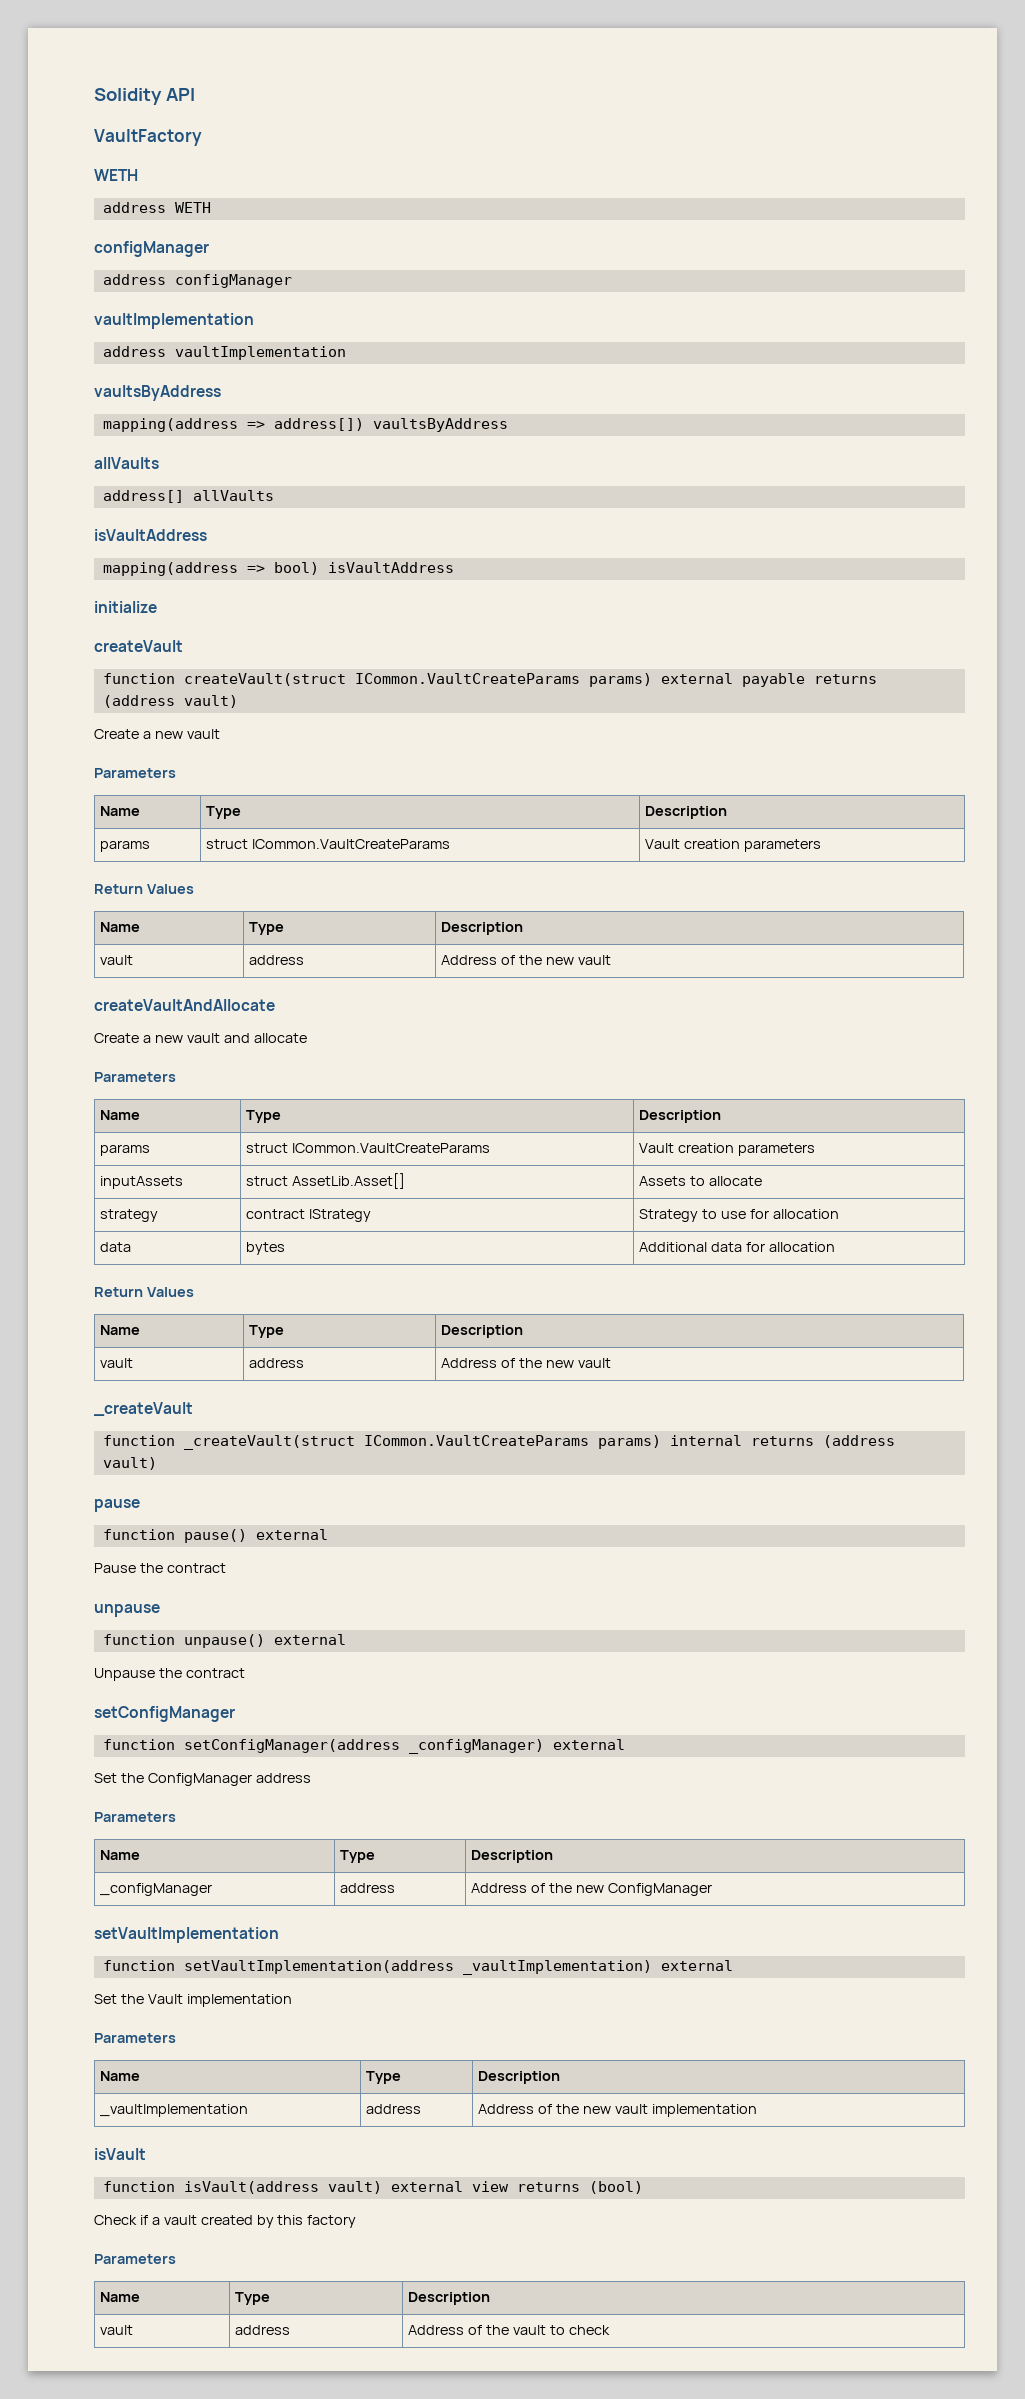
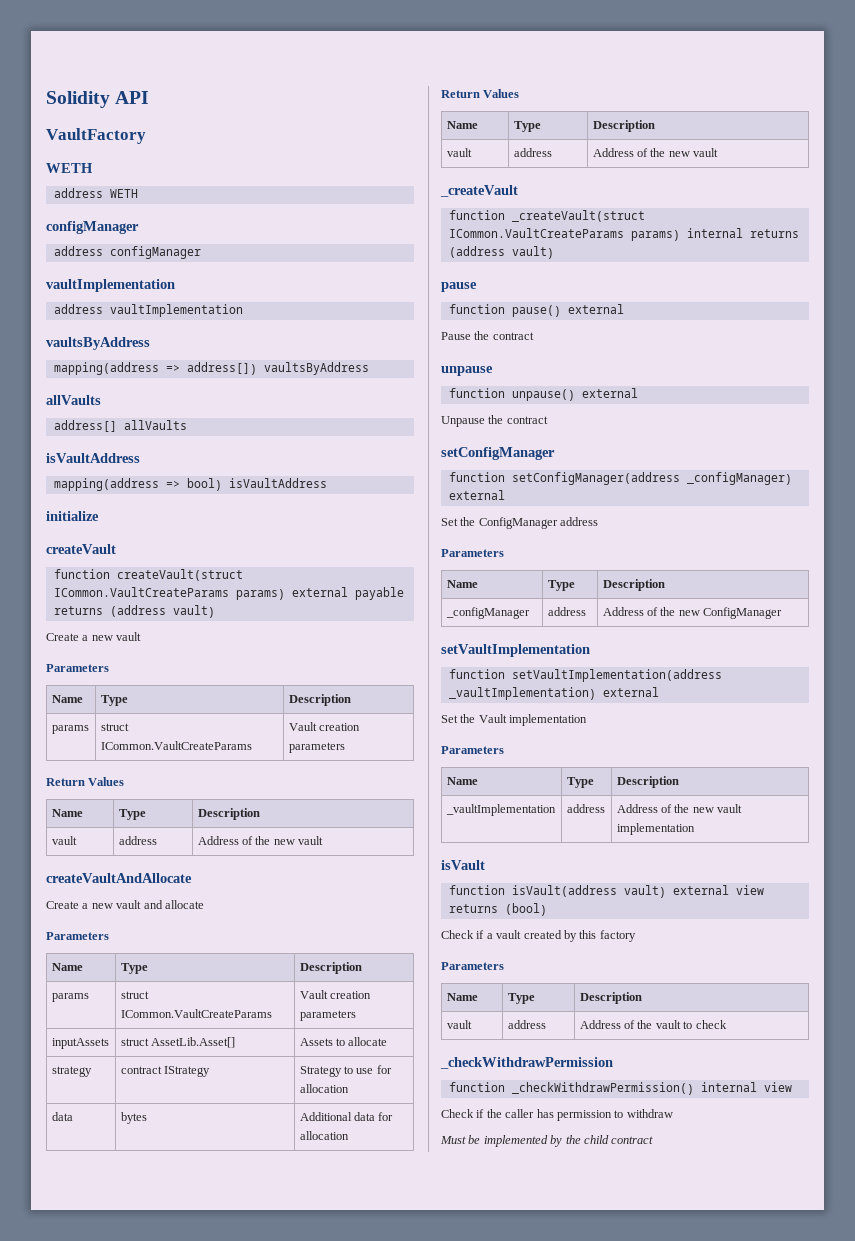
+ _checkWithdrawPermission
+ function _checkWithdrawPermission() internal view
+ Check if the caller has permission to withdraw
+ Must be implemented by the child contract

